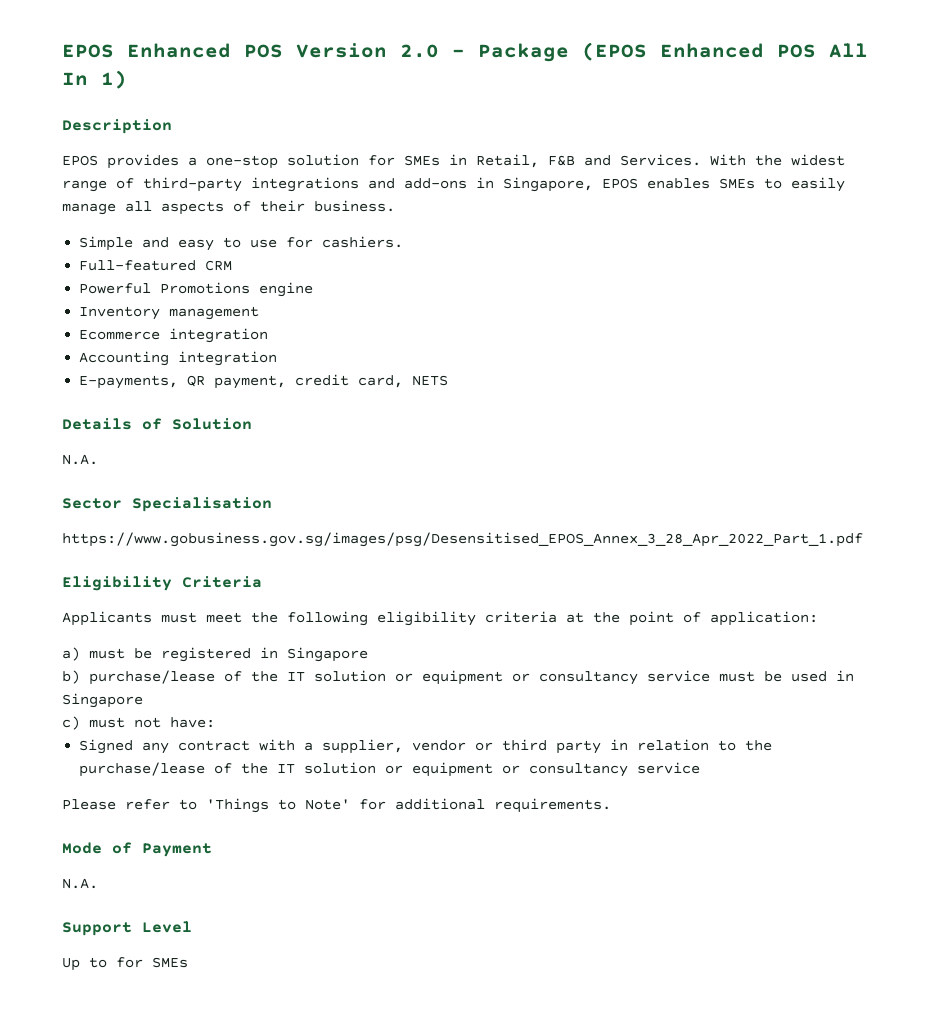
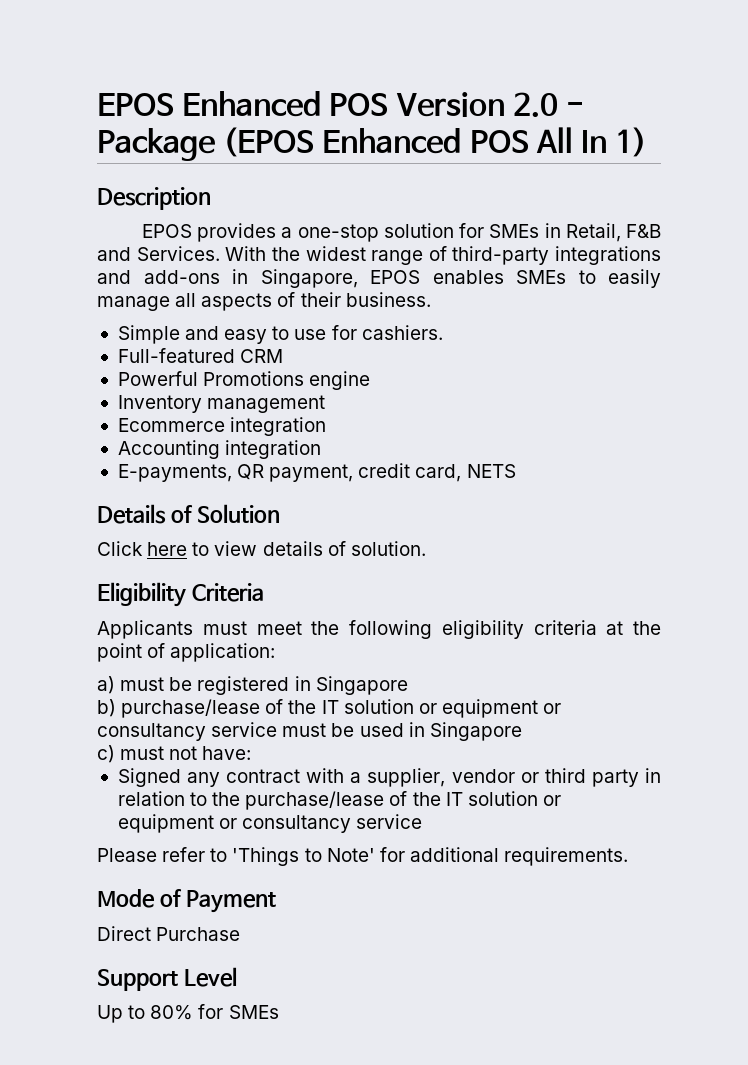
  Details of Solution
- N.A.
- Sector Specialisation
- https://www.gobusiness.gov.sg/images/psg/Desensitised_EPOS_Annex_3_28_Apr_2022_Part_1.pdf
+ Click here to view details of solution.
  Mode of Payment
- N.A.
+ Direct Purchase
- Up to for SMEs
+ Up to 80% for SMEs

